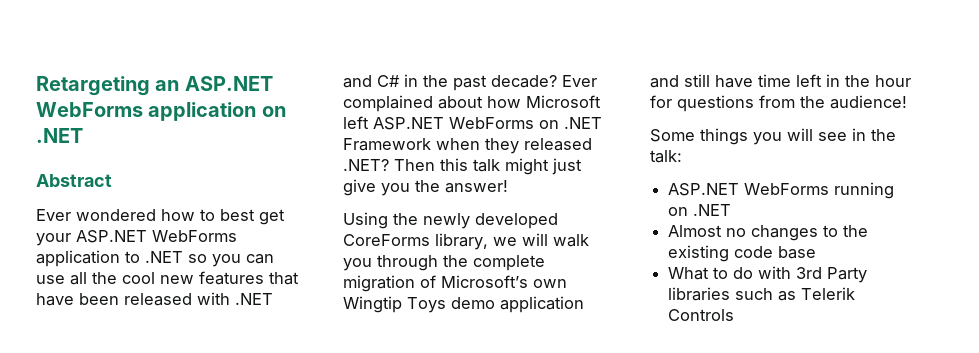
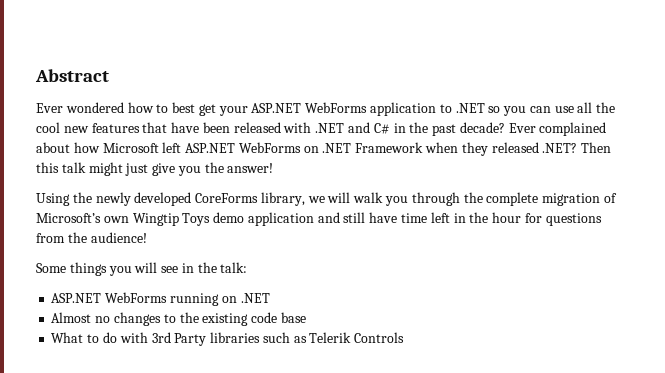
- Retargeting an ASP.NET WebForms application on .NET

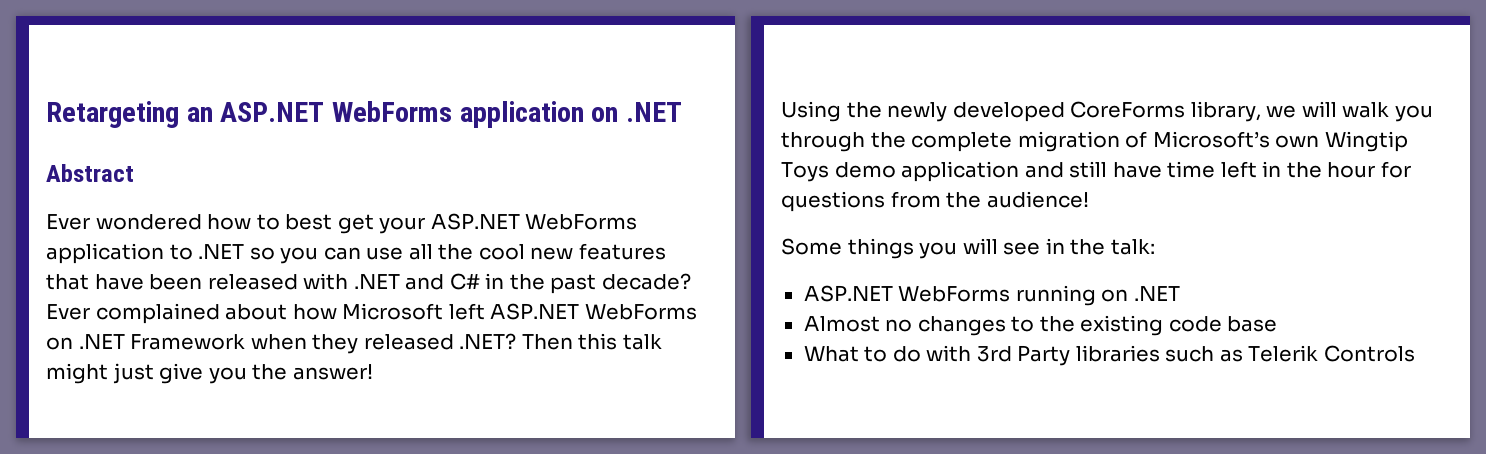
+ Retargeting an ASP.NET WebForms application on .NET

